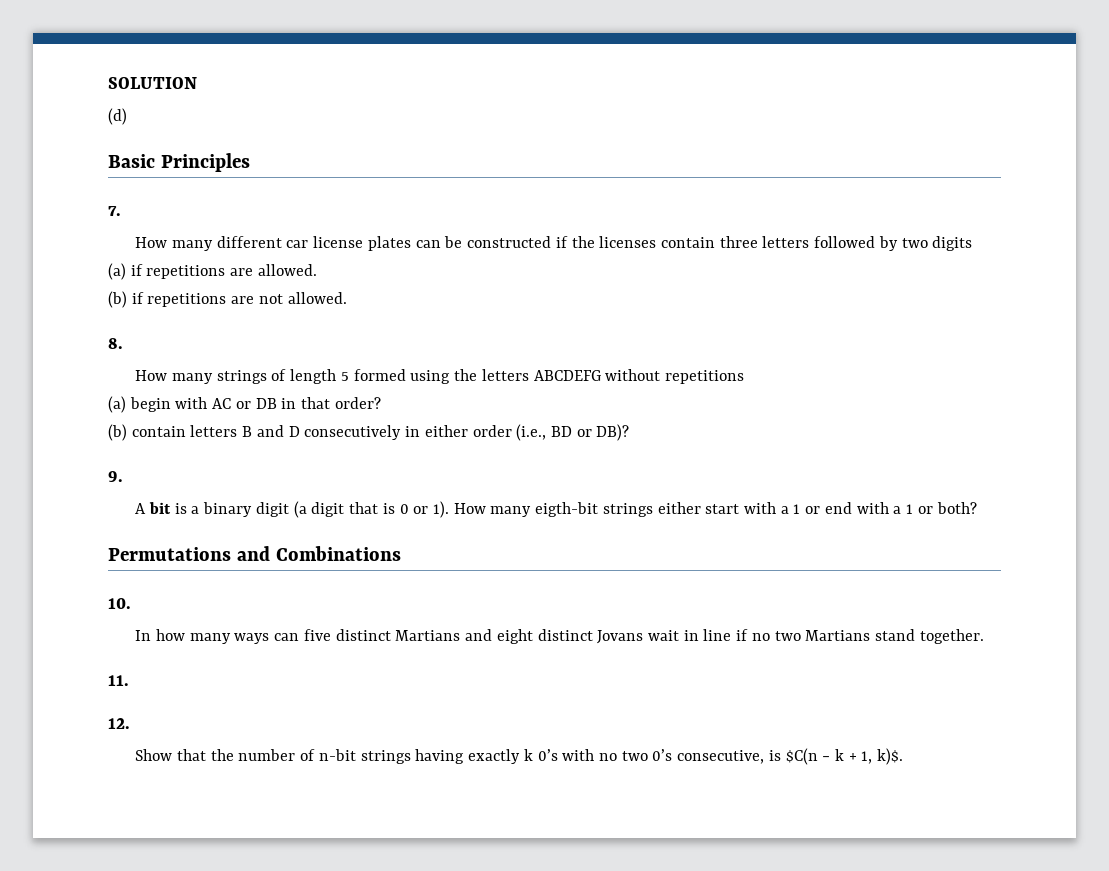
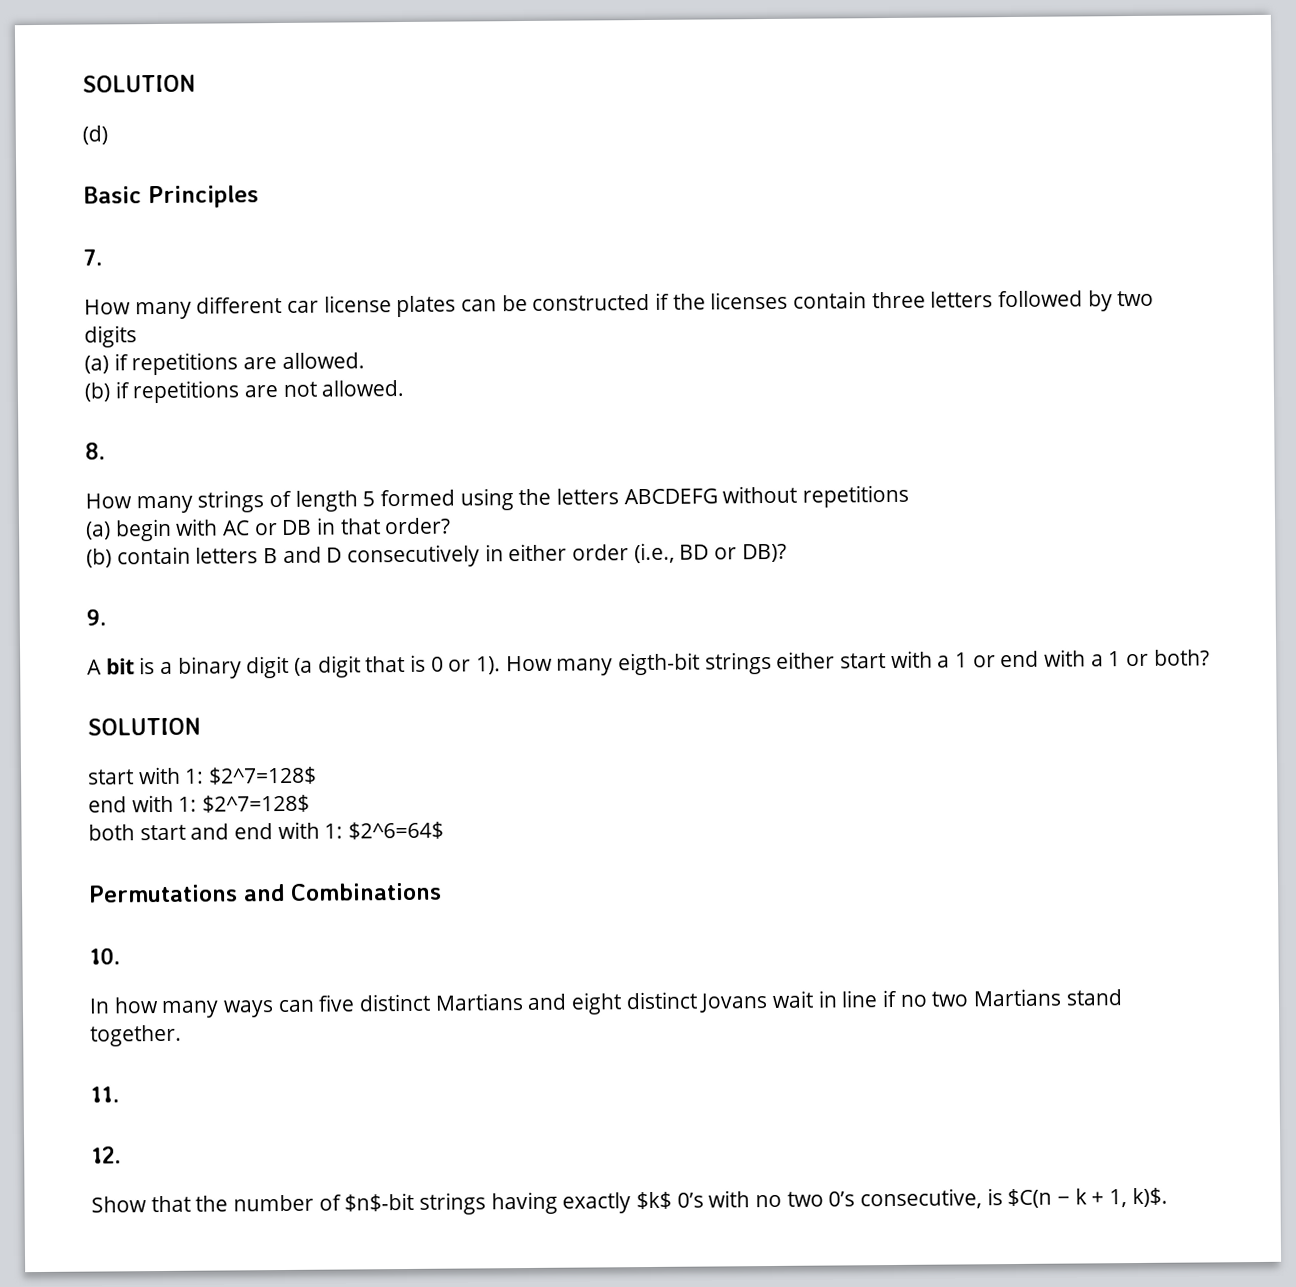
  How many eigth-bit strings either start with a 1 or end with a 1 or both?
+ SOLUTION
+ start with 1: $2^7=128$
+ end with 1: $2^7=128$
+ both start and end with 1: $2^6=64$
- Show that the number of n-bit strings having exactly k 0’s with no two 0’s consecutive, is $C(n − k + 1, k)$.
+ Show that the number of $n$-bit strings having exactly $k$ 0’s with no two 0’s consecutive, is $C(n − k + 1, k)$.

